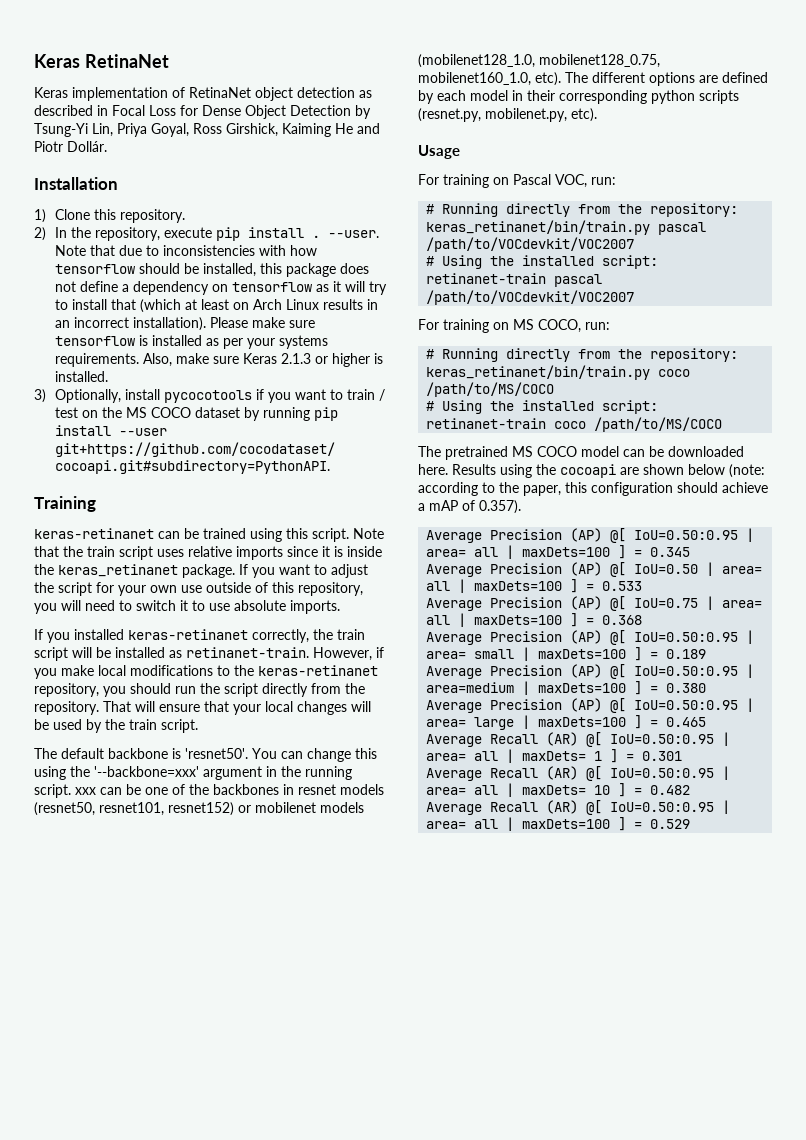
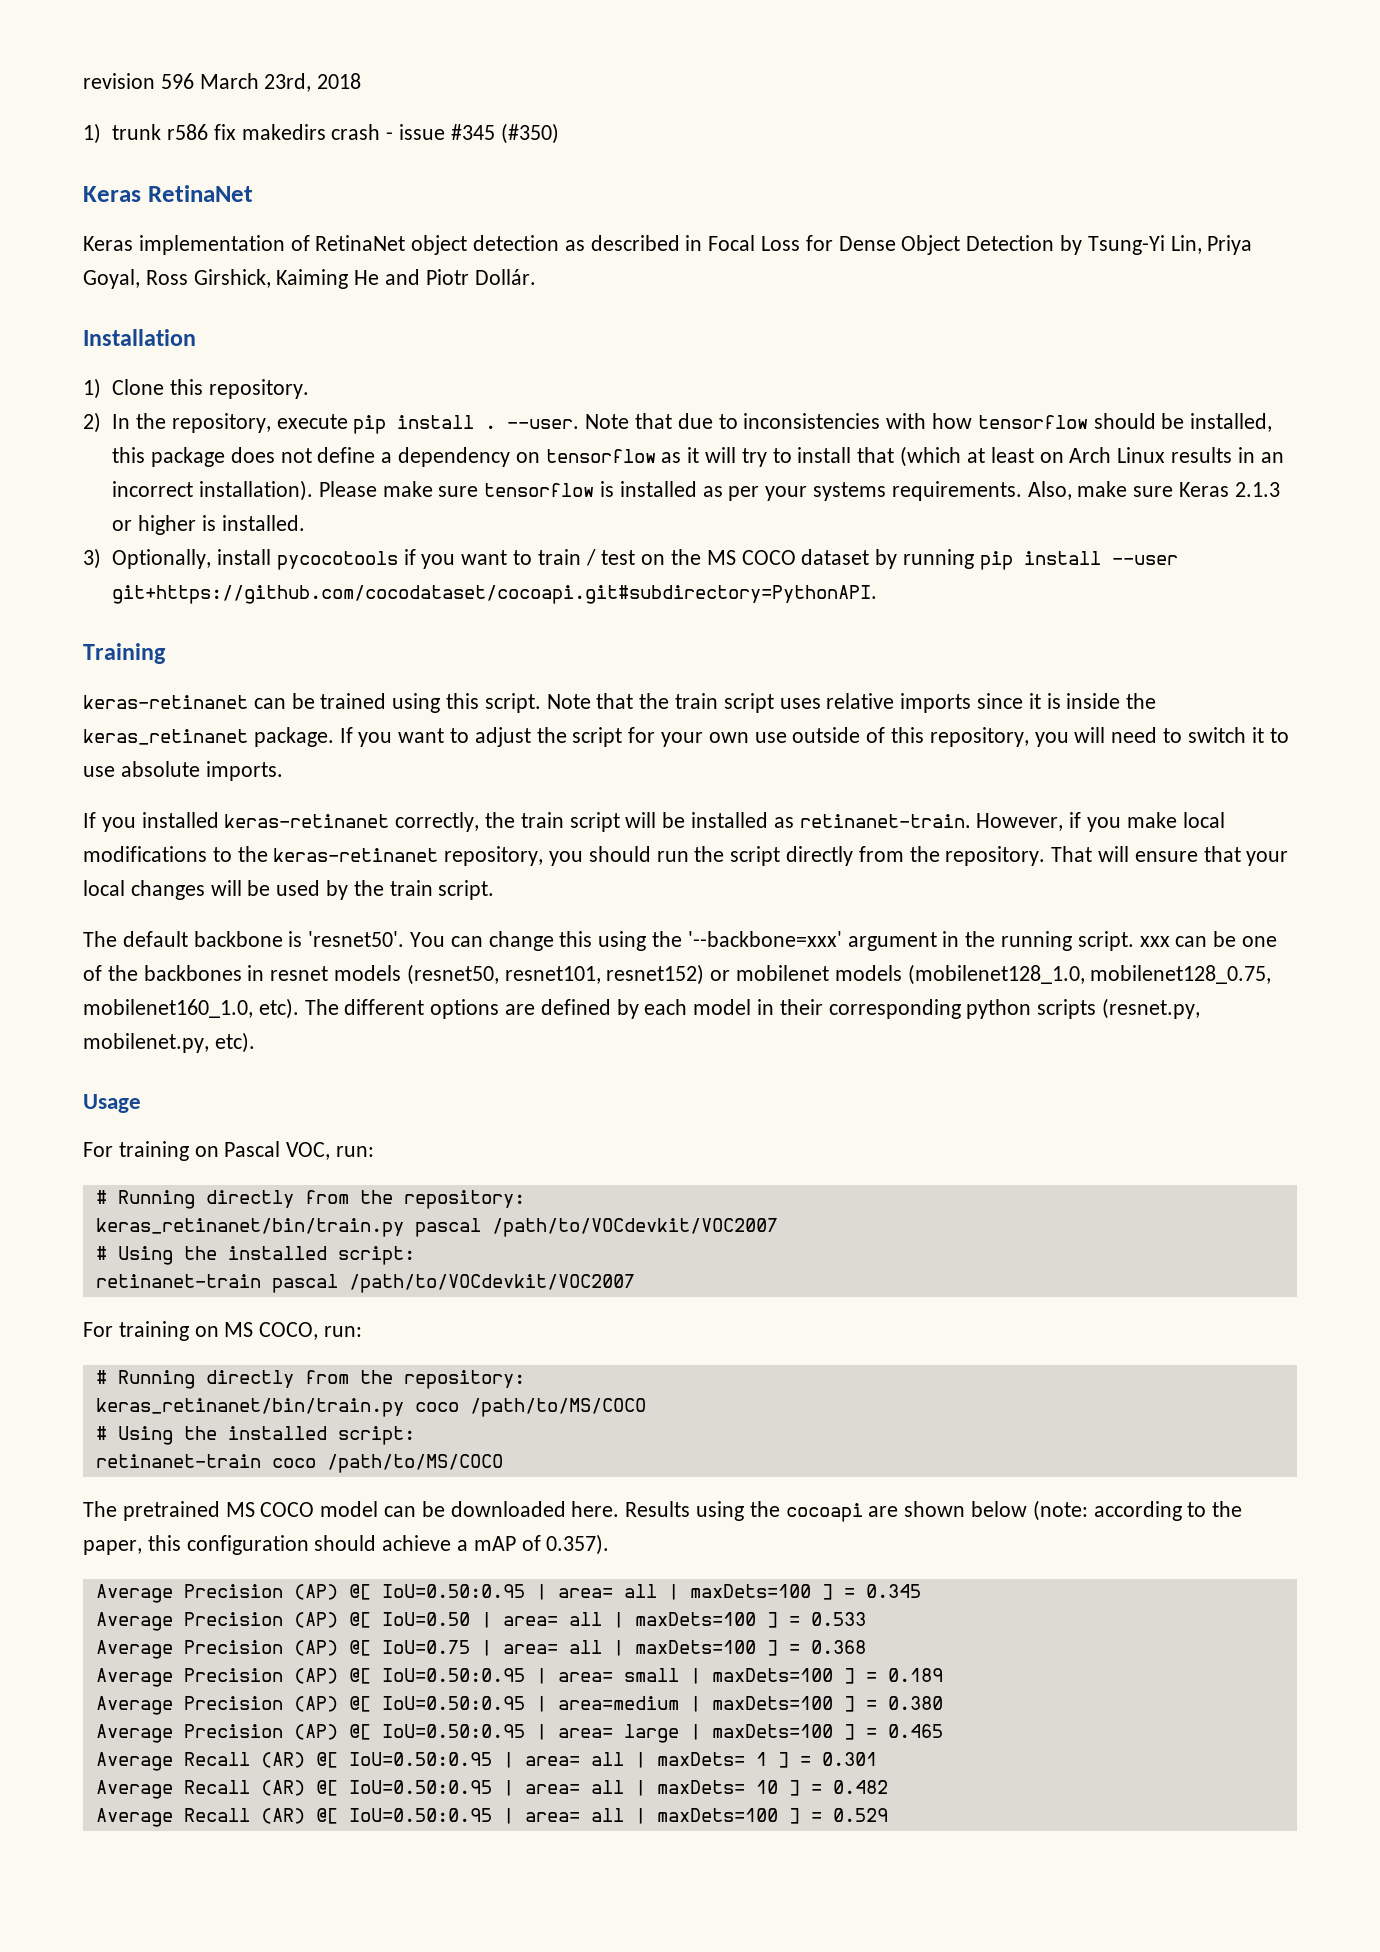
+ revision 596 March 23rd, 2018
+ 1) trunk r586 fix makedirs crash - issue #345 (#350)

